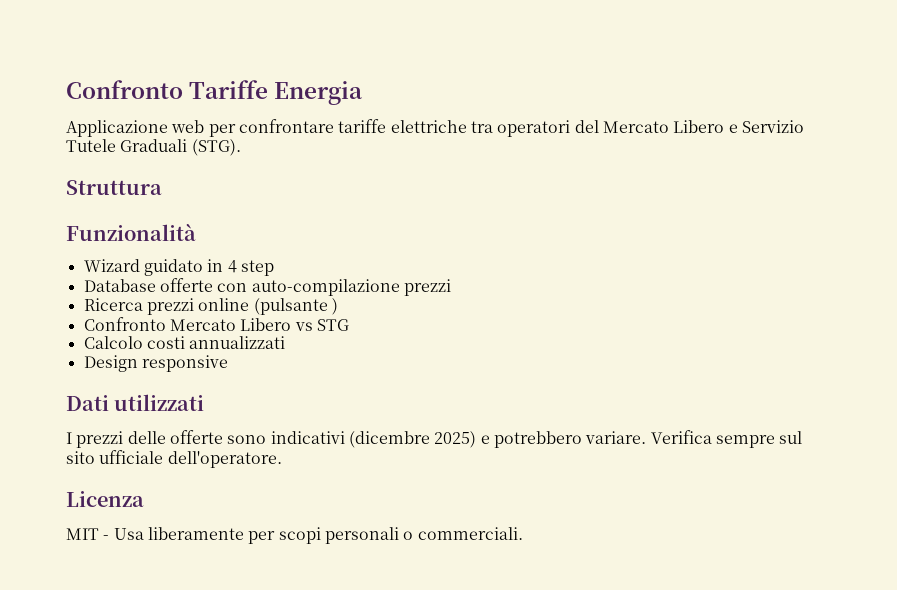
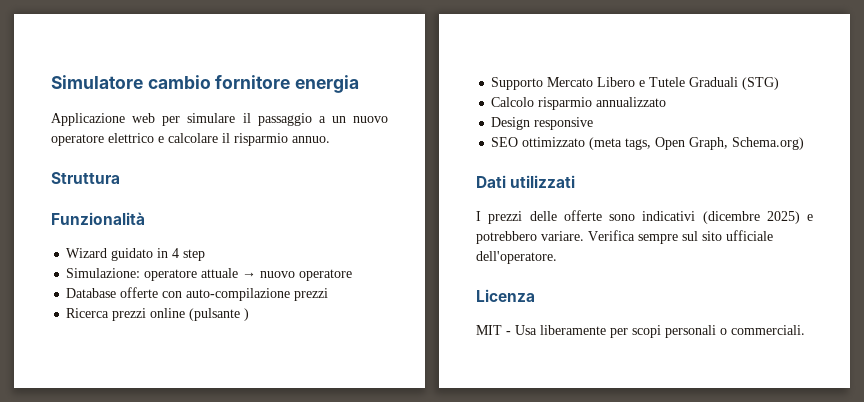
- Confronto Tariffe Energia
+ Simulatore cambio fornitore energia
- Applicazione web per confrontare tariffe elettriche tra operatori del Mercato Libero e Servizio Tutele Graduali (STG).
+ Applicazione web per simulare il passaggio a un nuovo operatore elettrico e calcolare il risparmio annuo.
+ Simulazione: operatore attuale → nuovo operatore
- Confronto Mercato Libero vs STG
+ Supporto Mercato Libero e Tutele Graduali (STG)
- Calcolo costi annualizzati
+ Calcolo risparmio annualizzato
+ SEO ottimizzato (meta tags, Open Graph, Schema.org)

